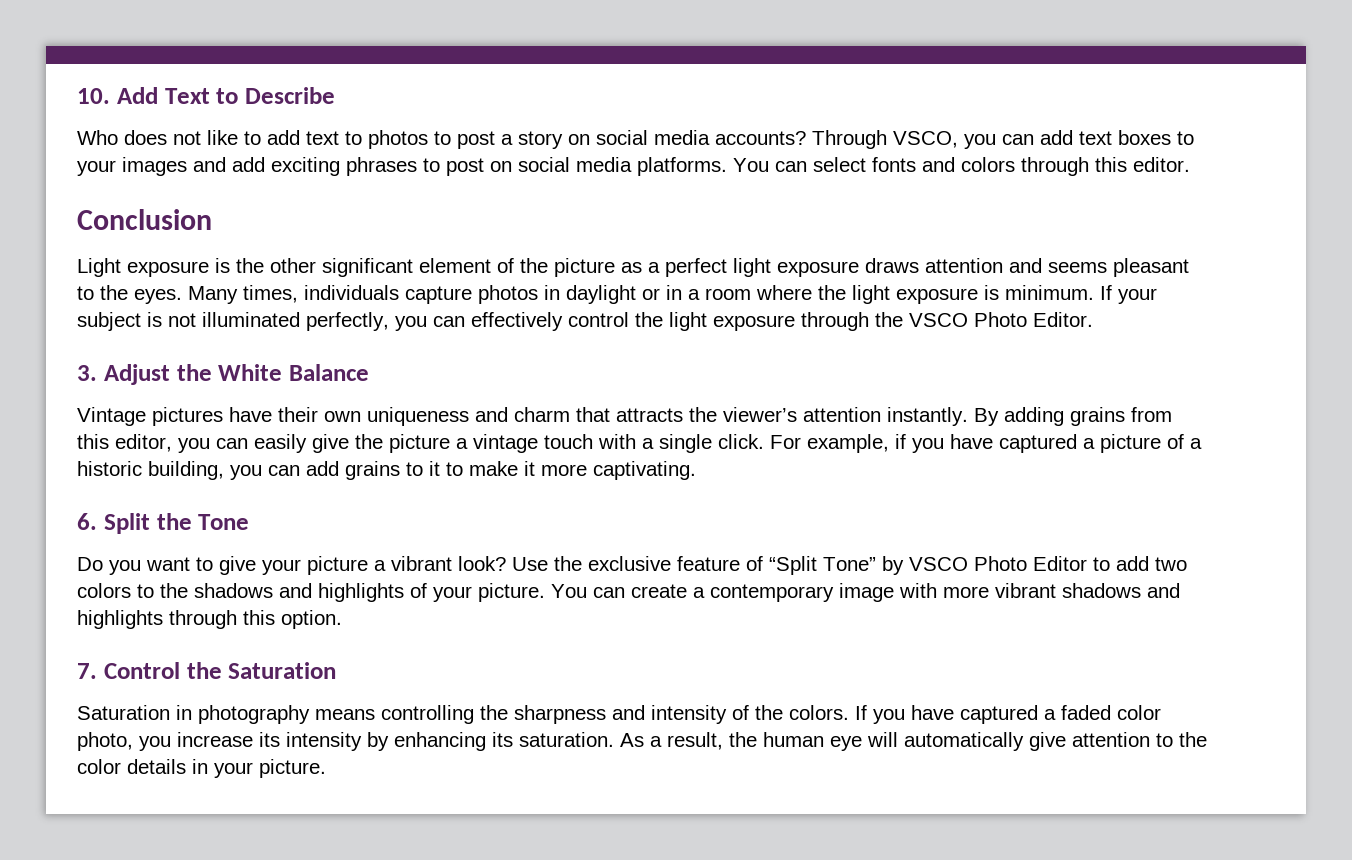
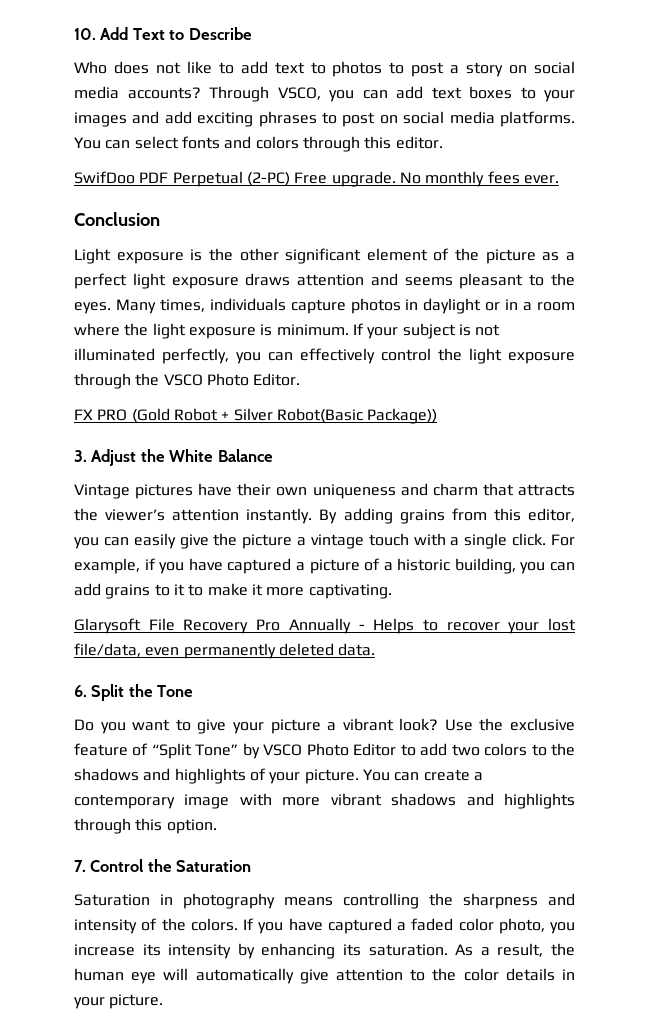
+ SwifDoo PDF Perpetual (2-PC) Free upgrade. No monthly fees ever.
+ FX PRO (Gold Robot + Silver Robot(Basic Package))
+ Glarysoft File Recovery Pro Annually - Helps to recover your lost file/data, even permanently deleted data.

